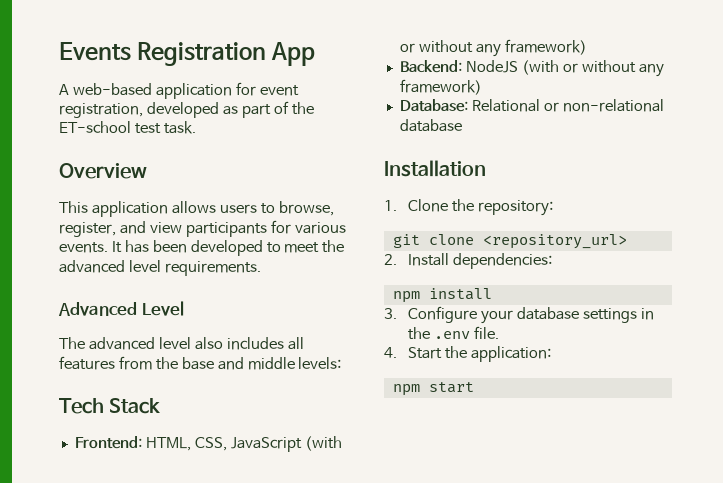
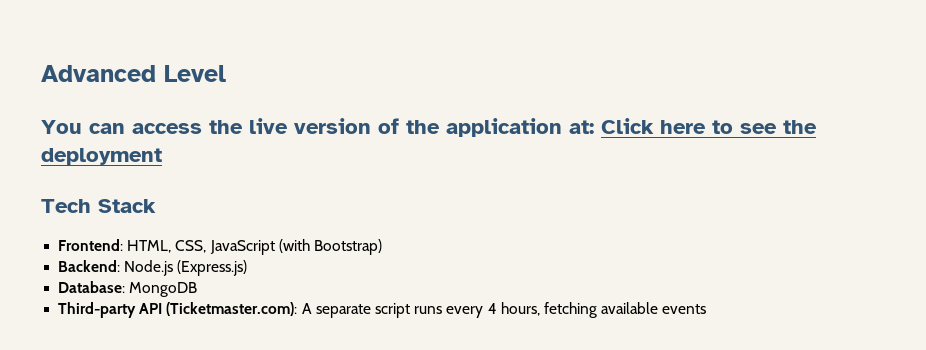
- Events Registration App
- A web-based application for event registration, developed as part of the ET-school test task.
- Overview
- This application allows users to browse, register, and view participants for various events. It has been developed to meet the advanced level requirements.
  Advanced Level
- The advanced level also includes all features from the base and middle levels:
+ You can access the live version of the application at: Click here to see the deployment
- Frontend: HTML, CSS, JavaScript (with or without any framework)
- Backend: NodeJS (with or without any framework)
- Database: Relational or non-relational database
- Installation
- 1. Clone the repository:
- git clone <repository_url>
- 2. Install dependencies:
- npm install
- 3. Configure your database settings in the .env file.
- 4. Start the application:
- npm start
+ Frontend: HTML, CSS, JavaScript (with Bootstrap)
+ Backend: Node.js (Express.js)
+ Database: MongoDB
+ Third-party API (Ticketmaster.com): A separate script runs every 4 hours, fetching available events

